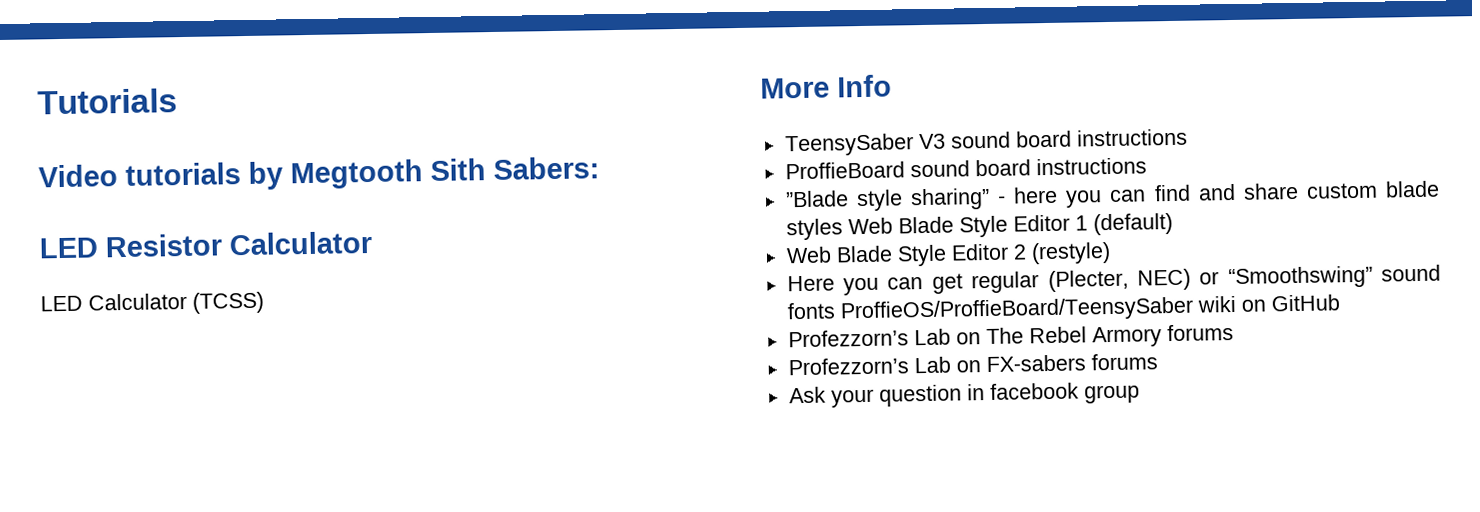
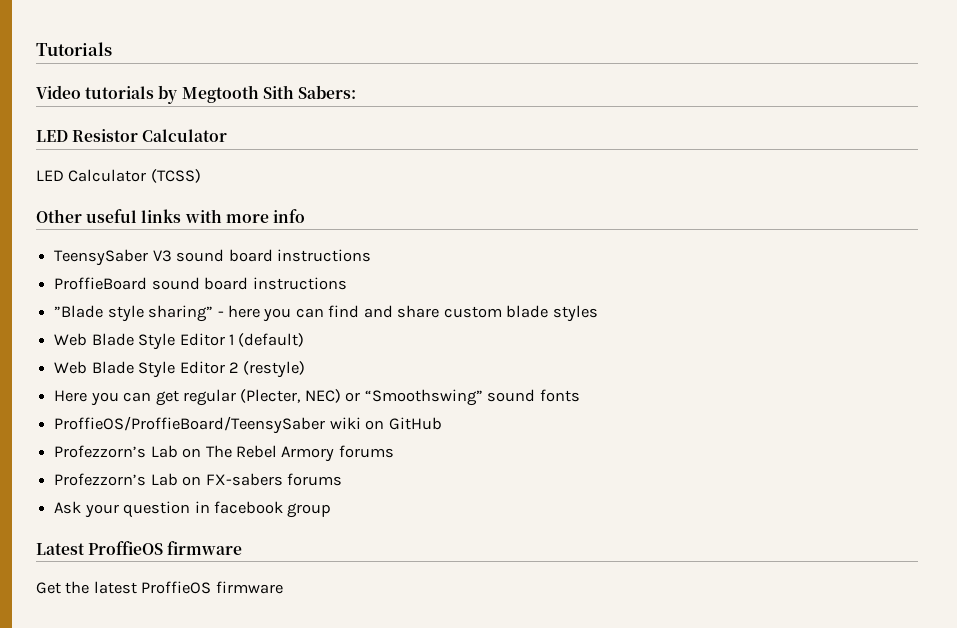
- More Info
+ Other useful links with more info
- ”Blade style sharing” - here you can find and share custom blade styles Web Blade Style Editor 1 (default)
+ ”Blade style sharing” - here you can find and share custom blade styles
+ Web Blade Style Editor 1 (default)
- Here you can get regular (Plecter, NEC) or “Smoothswing” sound fonts ProffieOS/ProffieBoard/TeensySaber wiki on GitHub
+ Here you can get regular (Plecter, NEC) or “Smoothswing” sound fonts
+ ProffieOS/ProffieBoard/TeensySaber wiki on GitHub
+ Latest ProffieOS firmware
+ Get the latest ProffieOS firmware

